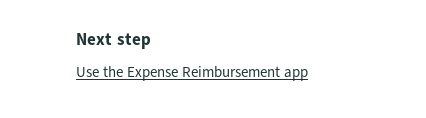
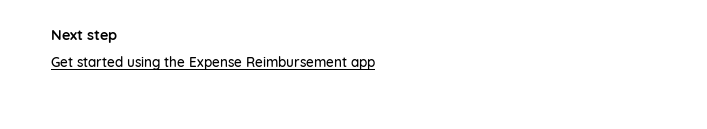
- Use the Expense Reimbursement app
+ Get started using the Expense Reimbursement app

